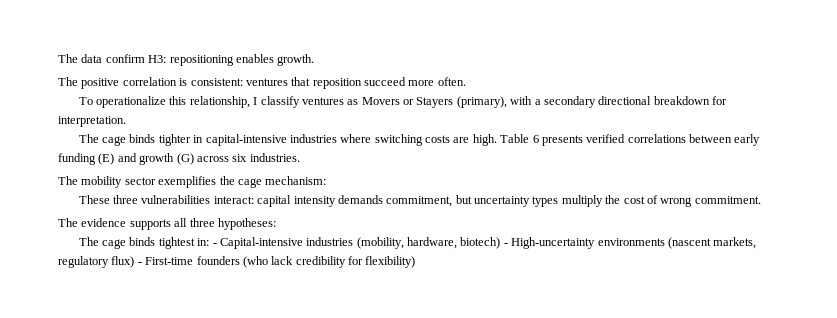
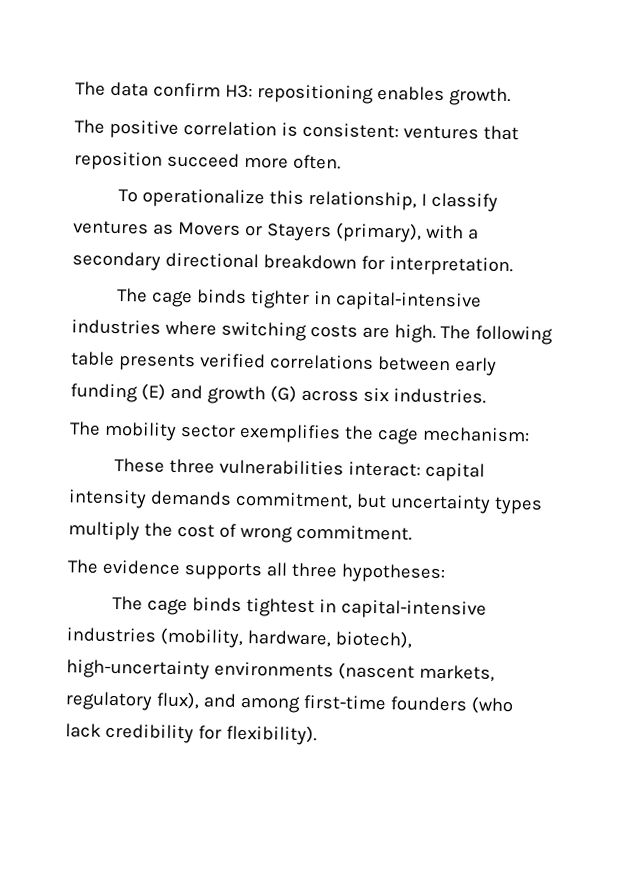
- Table 6 presents verified correlations between early funding (E) and growth (G) across six industries.
+ The following table presents verified correlations between early funding (E) and growth (G) across six industries.
- The cage binds tightest in: - Capital-intensive industries (mobility, hardware, biotech) - High-uncertainty environments (nascent markets, regulatory flux) - First-time founders (who lack credibility for flexibility)
+ The cage binds tightest in capital-intensive industries (mobility, hardware, biotech), high-uncertainty environments (nascent markets, regulatory flux), and among first-time founders (who lack credibility for flexibility).

